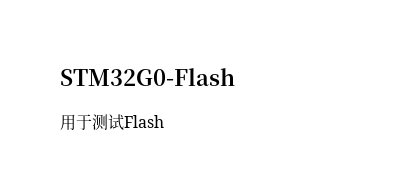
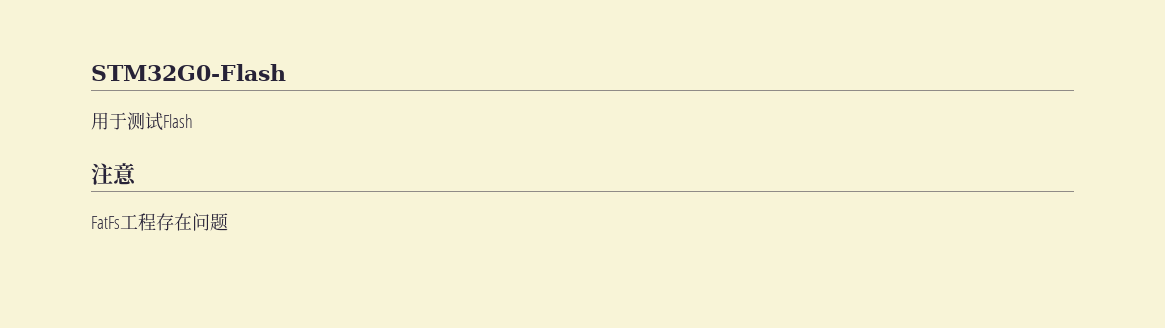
+ 注意
+ FatFs工程存在问题

